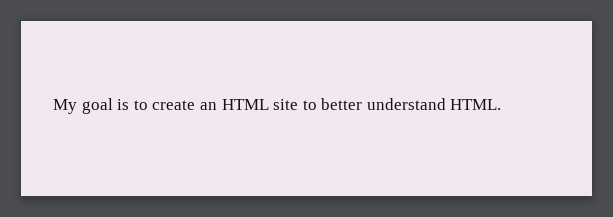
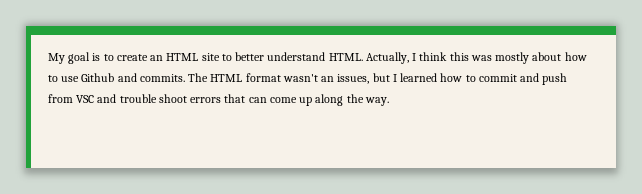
+ Actually, I think this was mostly about how to use Github and commits. The HTML format wasn't an issues, but I learned how to commit and push from VSC and trouble shoot errors that can come up along the way.

